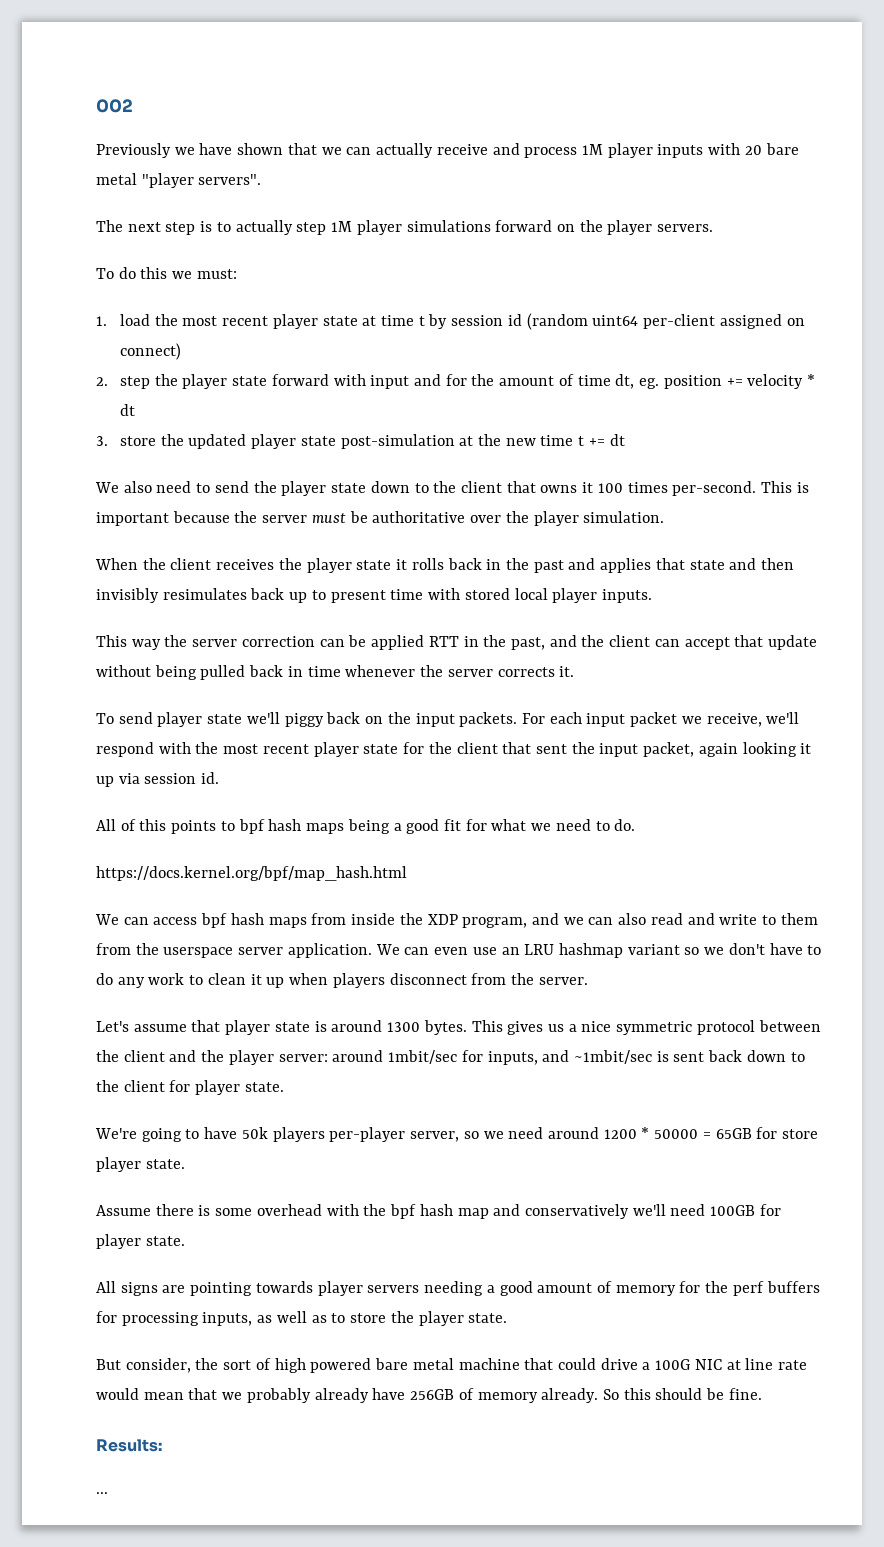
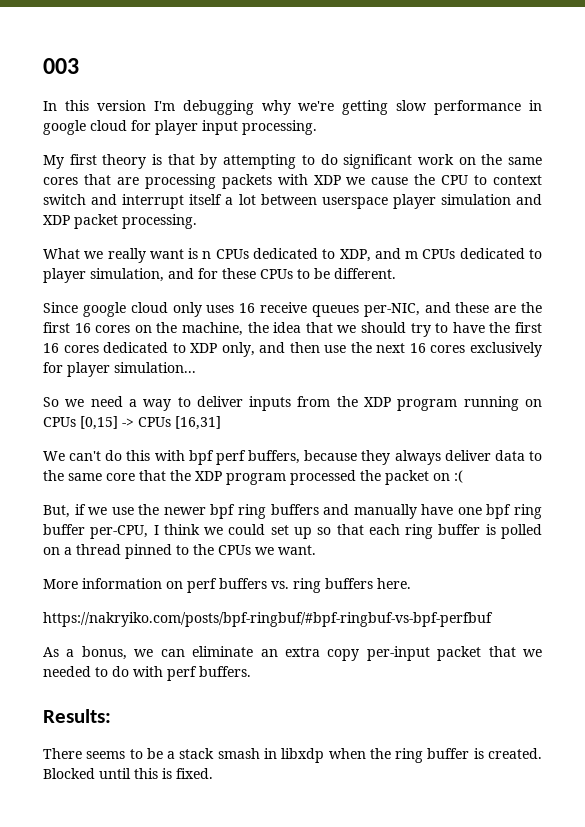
- 002
- Previously we have shown that we can actually receive and process 1M player inputs with 20 bare metal "player servers".
- The next step is to actually step 1M player simulations forward on the player servers.
- To do this we must:
- 1. load the most recent player state at time t by session id (random uint64 per-client assigned on connect)
- 2. step the player state forward with input and for the amount of time dt, eg. position += velocity * dt
- 3. store the updated player state post-simulation at the new time t += dt
- We also need to send the player state down to the client that owns it 100 times per-second. This is important because the server must be authoritative over the player simulation.
- When the client receives the player state it rolls back in the past and applies that state and then invisibly resimulates back up to present time with stored local player inputs.
- This way the server correction can be applied RTT in the past, and the client can accept that update without being pulled back in time whenever the server corrects it.
- To send player state we'll piggy back on the input packets. For each input packet we receive, we'll respond with the most recent player state for the client that sent the input packet, again looking it up via session id.
- All of this points to bpf hash maps being a good fit for what we need to do.
- https://docs.kernel.org/bpf/map_hash.html
- We can access bpf hash maps from inside the XDP program, and we can also read and write to them from the userspace server application. We can even use an LRU hashmap variant so we don't have to do any work to clean it up when players disconnect from the server.
- Let's assume that player state is around 1300 bytes. This gives us a nice symmetric protocol between the client and the player server: around 1mbit/sec for inputs, and ~1mbit/sec is sent back down to the client for player state.
- We're going to have 50k players per-player server, so we need around 1200 * 50000 = 65GB for store player state.
- Assume there is some overhead with the bpf hash map and conservatively we'll need 100GB for player state.
- All signs are pointing towards player servers needing a good amount of memory for the perf buffers for processing inputs, as well as to store the player state.
- But consider, the sort of high powered bare metal machine that could drive a 100G NIC at line rate would mean that we probably already have 256GB of memory already. So this should be fine.
+ 003
+ In this version I'm debugging why we're getting slow performance in google cloud for player input processing.
+ My first theory is that by attempting to do significant work on the same cores that are processing packets with XDP we cause the CPU to context switch and interrupt itself a lot between userspace player simulation and XDP packet processing.
+ What we really want is n CPUs dedicated to XDP, and m CPUs dedicated to player simulation, and for these CPUs to be different.
+ Since google cloud only uses 16 receive queues per-NIC, and these are the first 16 cores on the machine, the idea that we should try to have the first 16 cores dedicated to XDP only, and then use the next 16 cores exclusively for player simulation...
+ So we need a way to deliver inputs from the XDP program running on CPUs [0,15] -> CPUs [16,31]
+ We can't do this with bpf perf buffers, because they always deliver data to the same core that the XDP program processed the packet on :(
+ But, if we use the newer bpf ring buffers and manually have one bpf ring buffer per-CPU, I think we could set up so that each ring buffer is polled on a thread pinned to the CPUs we want.
+ More information on perf buffers vs. ring buffers here.
+ https://nakryiko.com/posts/bpf-ringbuf/#bpf-ringbuf-vs-bpf-perfbuf
+ As a bonus, we can eliminate an extra copy per-input packet that we needed to do with perf buffers.
  Results:
- ...
+ There seems to be a stack smash in libxdp when the ring buffer is created. Blocked until this is fixed.

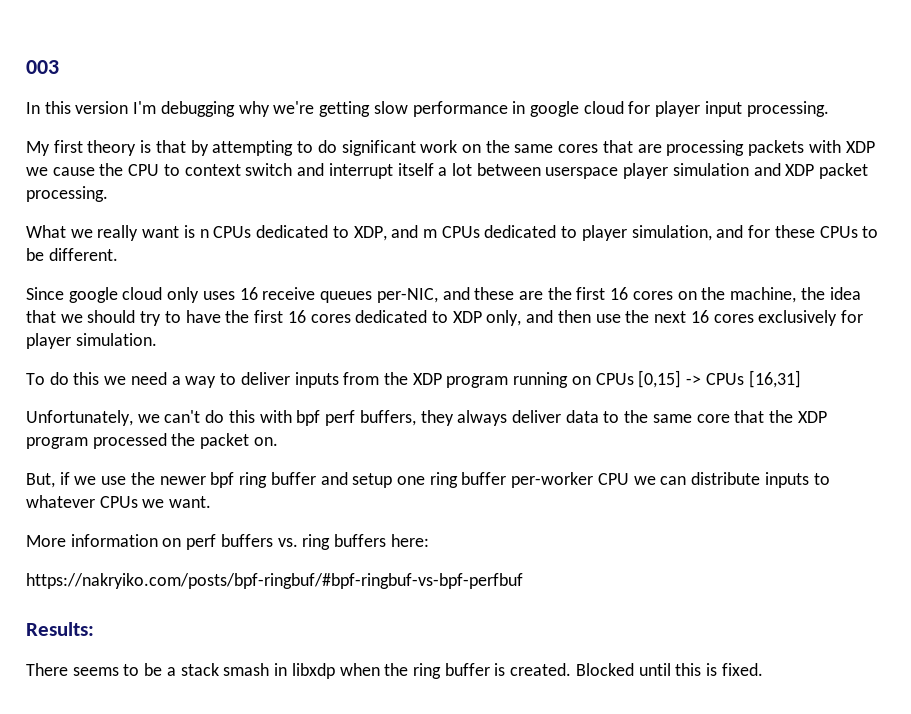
- Since google cloud only uses 16 receive queues per-NIC, and these are the first 16 cores on the machine, the idea that we should try to have the first 16 cores dedicated to XDP only, and then use the next 16 cores exclusively for player simulation...
- So we need a way to deliver inputs from the XDP program running on CPUs [0,15] -> CPUs [16,31]
+ Since google cloud only uses 16 receive queues per-NIC, and these are the first 16 cores on the machine, the idea that we should try to have the first 16 cores dedicated to XDP only, and then use the next 16 cores exclusively for player simulation.
+ To do this we need a way to deliver inputs from the XDP program running on CPUs [0,15] -> CPUs [16,31]
- We can't do this with bpf perf buffers, because they always deliver data to the same core that the XDP program processed the packet on :(
+ Unfortunately, we can't do this with bpf perf buffers, they always deliver data to the same core that the XDP program processed the packet on.
- But, if we use the newer bpf ring buffers and manually have one bpf ring buffer per-CPU, I think we could set up so that each ring buffer is polled on a thread pinned to the CPUs we want.
+ But, if we use the newer bpf ring buffer and setup one ring buffer per-worker CPU we can distribute inputs to whatever CPUs we want.
- More information on perf buffers vs. ring buffers here.
+ More information on perf buffers vs. ring buffers here:
- As a bonus, we can eliminate an extra copy per-input packet that we needed to do with perf buffers.

